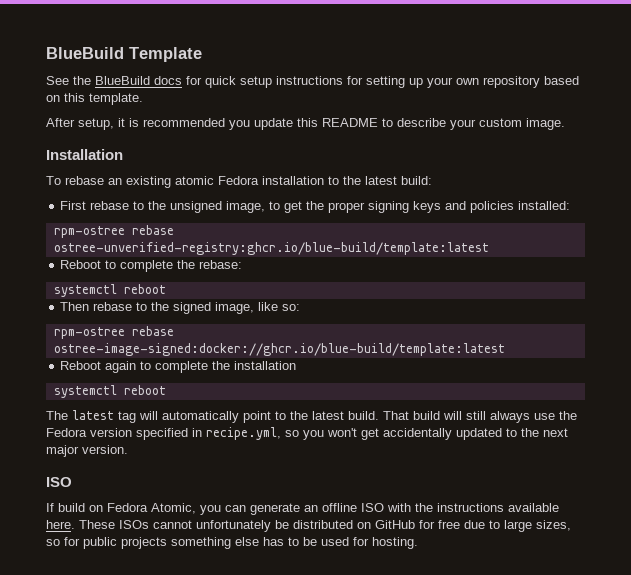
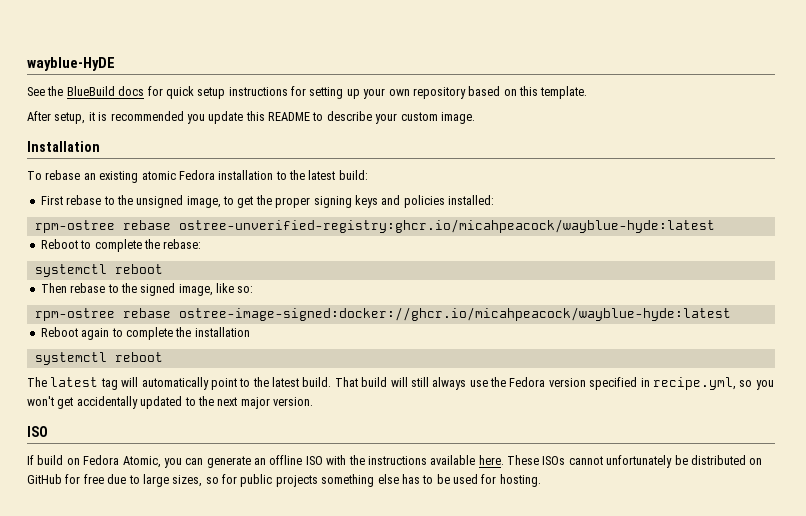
- BlueBuild Template
+ wayblue-HyDE
- rpm-ostree rebase ostree-unverified-registry:ghcr.io/blue-build/template:latest
+ rpm-ostree rebase ostree-unverified-registry:ghcr.io/micahpeacock/wayblue-hyde:latest
- rpm-ostree rebase ostree-image-signed:docker://ghcr.io/blue-build/template:latest
+ rpm-ostree rebase ostree-image-signed:docker://ghcr.io/micahpeacock/wayblue-hyde:latest

